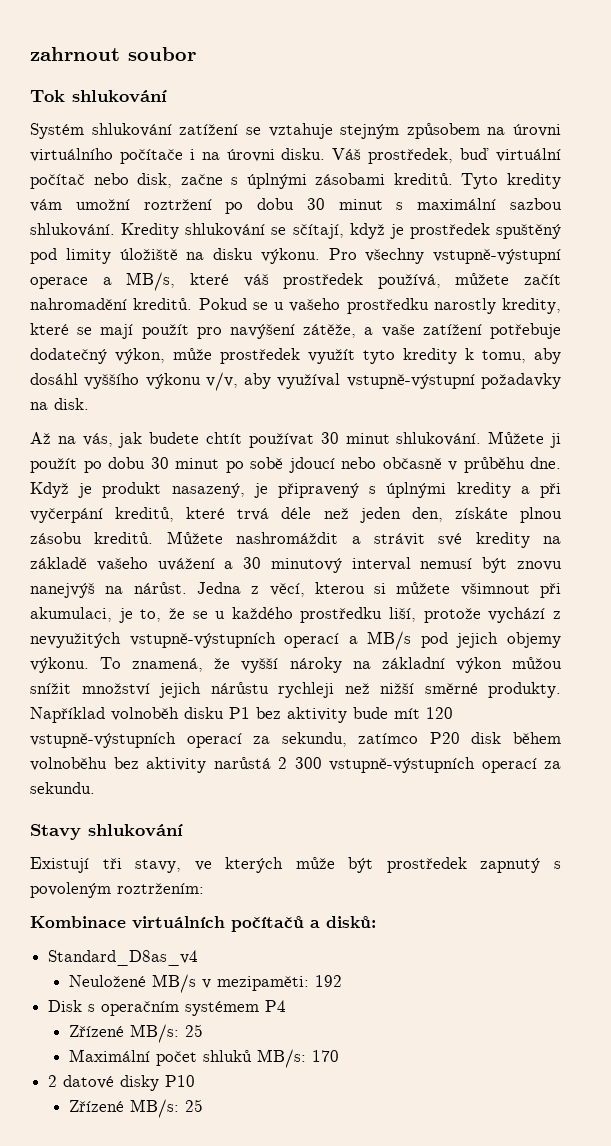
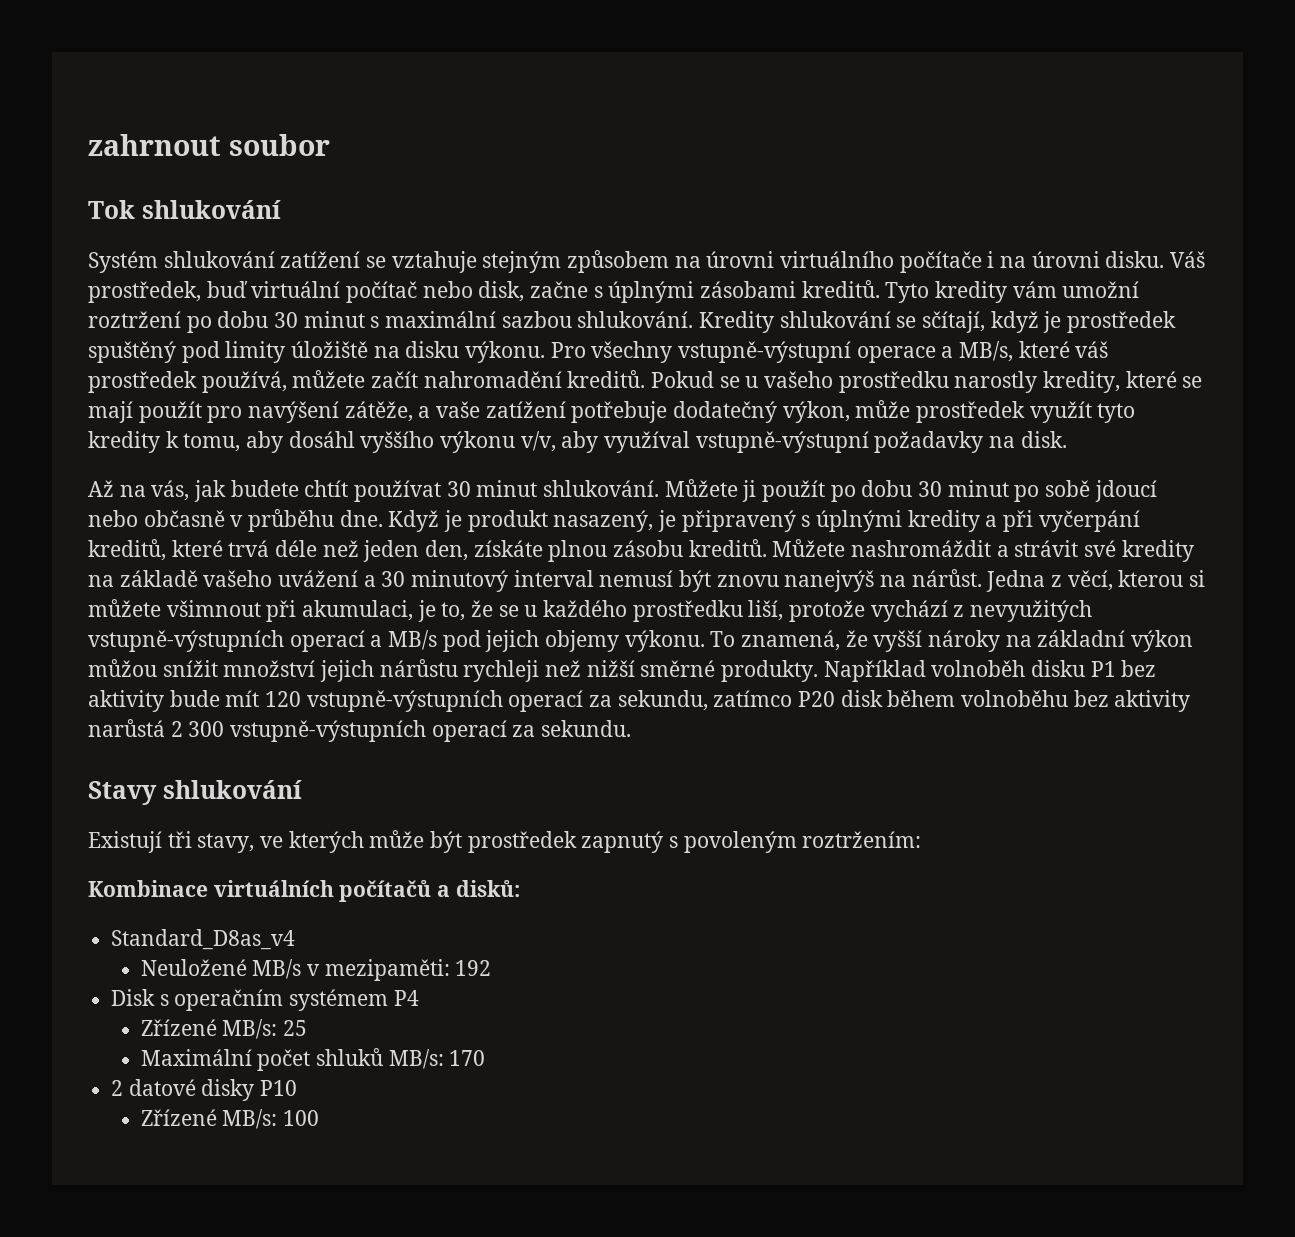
  2 datové disky P10
- Zřízené MB/s: 25
+ Zřízené MB/s: 100

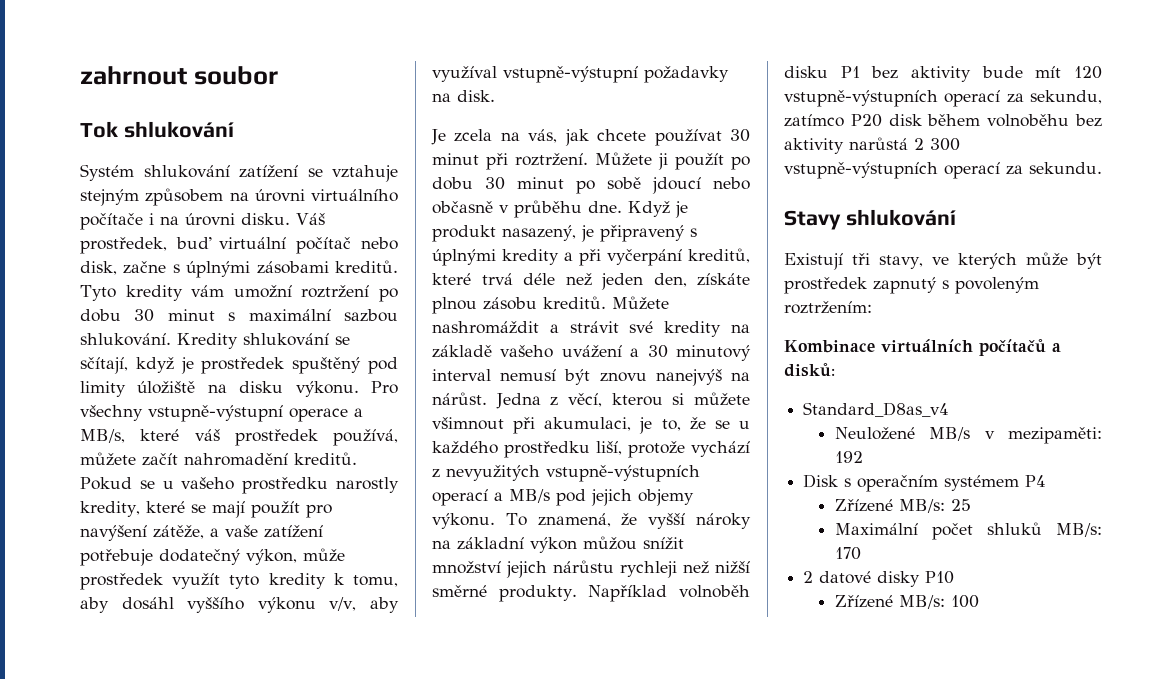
- Až na vás, jak budete chtít používat 30 minut shlukování.
+ Je zcela na vás, jak chcete používat 30 minut při roztržení.

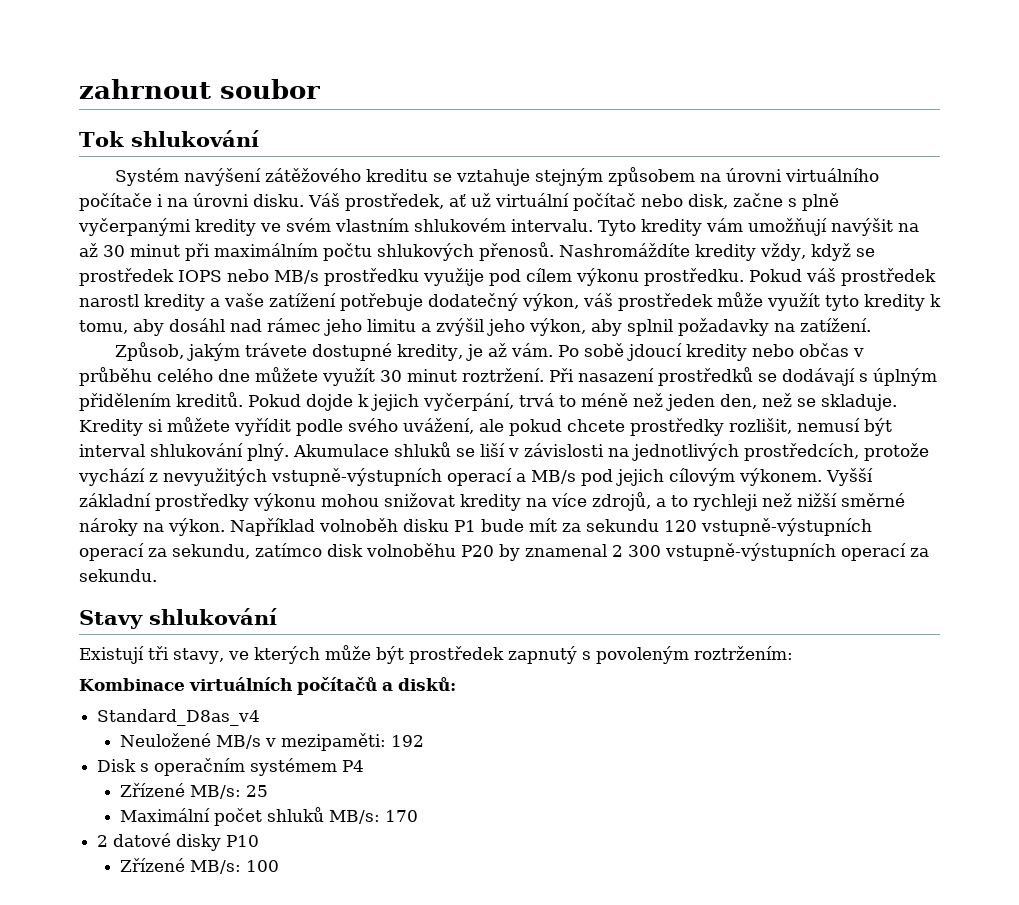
- Systém shlukování zatížení se vztahuje stejným způsobem na úrovni virtuálního počítače i na úrovni disku.
+ Systém navýšení zátěžového kreditu se vztahuje stejným způsobem na úrovni virtuálního počítače i na úrovni disku.
- Váš prostředek, buď virtuální počítač nebo disk, začne s úplnými zásobami kreditů. Tyto kredity vám umožní roztržení po dobu 30 minut s maximální sazbou shlukování. Kredity shlukování se sčítají, když je prostředek spuštěný pod limity úložiště na disku výkonu. Pro všechny vstupně-výstupní operace a MB/s, které váš prostředek používá, můžete začít nahromadění kreditů. Pokud se u vašeho prostředku narostly kredity, které se mají použít pro navýšení zátěže, a vaše zatížení potřebuje dodatečný výkon, může prostředek využít tyto kredity k tomu, aby dosáhl vyššího výkonu v/v, aby využíval vstupně-výstupní požadavky na disk.
- Je zcela na vás, jak chcete používat 30 minut při roztržení. Můžete ji použít po dobu 30 minut po sobě jdoucí nebo občasně v průběhu dne. Když je produkt nasazený, je připravený s úplnými kredity a při vyčerpání kreditů, které trvá déle než jeden den, získáte plnou zásobu kreditů. Můžete nashromáždit a strávit své kredity na základě vašeho uvážení a 30 minutový interval nemusí být znovu nanejvýš na nárůst. Jedna z věcí, kterou si můžete všimnout při akumulaci, je to, že se u každého prostředku liší, protože vychází z nevyužitých vstupně-výstupních operací a MB/s pod jejich objemy výkonu. To znamená, že vyšší nároky na základní výkon můžou snížit množství jejich nárůstu rychleji než nižší směrné produkty.
+ Váš prostředek, ať už virtuální počítač nebo disk, začne s plně vyčerpanými kredity ve svém vlastním shlukovém intervalu. Tyto kredity vám umožňují navýšit na až 30 minut při maximálním počtu shlukových přenosů. Nashromáždíte kredity vždy, když se prostředek IOPS nebo MB/s prostředku využije pod cílem výkonu prostředku. Pokud váš prostředek narostl kredity a vaše zatížení potřebuje dodatečný výkon, váš prostředek může využít tyto kredity k tomu, aby dosáhl nad rámec jeho limitu a zvýšil jeho výkon, aby splnil požadavky na zatížení.
+ Způsob, jakým trávete dostupné kredity, je až vám. Po sobě jdoucí kredity nebo občas v průběhu celého dne můžete využít 30 minut roztržení. Při nasazení prostředků se dodávají s úplným přidělením kreditů. Pokud dojde k jejich vyčerpání, trvá to méně než jeden den, než se skladuje. Kredity si můžete vyřídit podle svého uvážení, ale pokud chcete prostředky rozlišit, nemusí být interval shlukování plný. Akumulace shluků se liší v závislosti na jednotlivých prostředcích, protože vychází z nevyužitých vstupně-výstupních operací a MB/s pod jejich cílovým výkonem. Vyšší základní prostředky výkonu mohou snižovat kredity na více zdrojů, a to rychleji než nižší směrné nároky na výkon.
- Například volnoběh disku P1 bez aktivity bude mít 120 vstupně-výstupních operací za sekundu, zatímco P20 disk během volnoběhu bez aktivity narůstá 2 300 vstupně-výstupních operací za sekundu.
+ Například volnoběh disku P1 bude mít za sekundu 120 vstupně-výstupních operací za sekundu, zatímco disk volnoběhu P20 by znamenal 2 300 vstupně-výstupních operací za sekundu.

